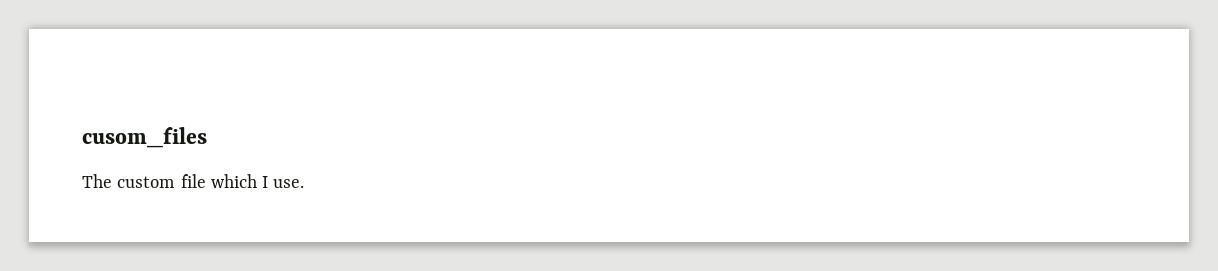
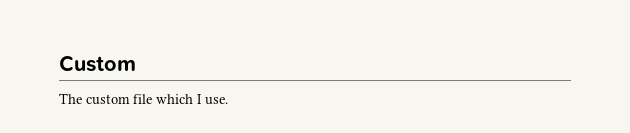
- cusom_files
+ Custom

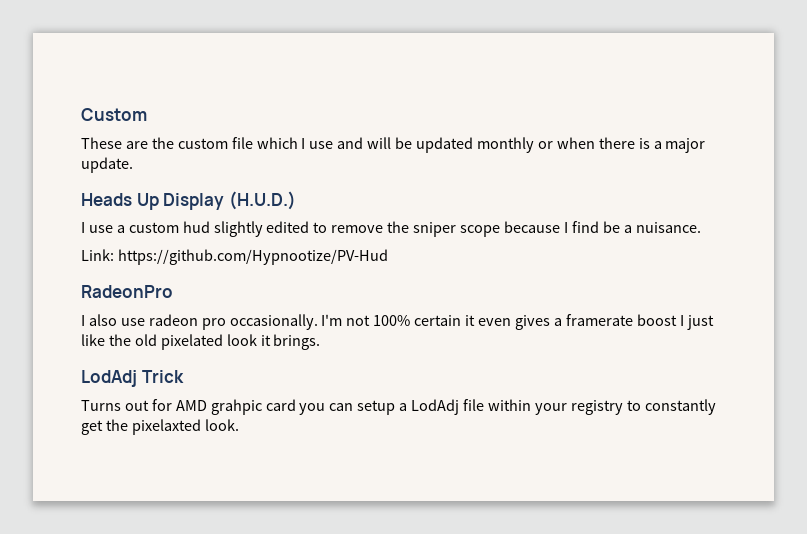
- The custom file which I use.
+ These are the custom file which I use and will be updated monthly or when there is a major update.
+ Heads Up Display (H.U.D.)
+ I use a custom hud slightly edited to remove the sniper scope because I find be a nuisance.
+ Link: https://github.com/Hypnootize/PV-Hud
+ RadeonPro
+ I also use radeon pro occasionally. I'm not 100% certain it even gives a framerate boost I just like the old pixelated look it brings.
+ LodAdj Trick
+ Turns out for AMD grahpic card you can setup a LodAdj file within your registry to constantly get the pixelaxted look.

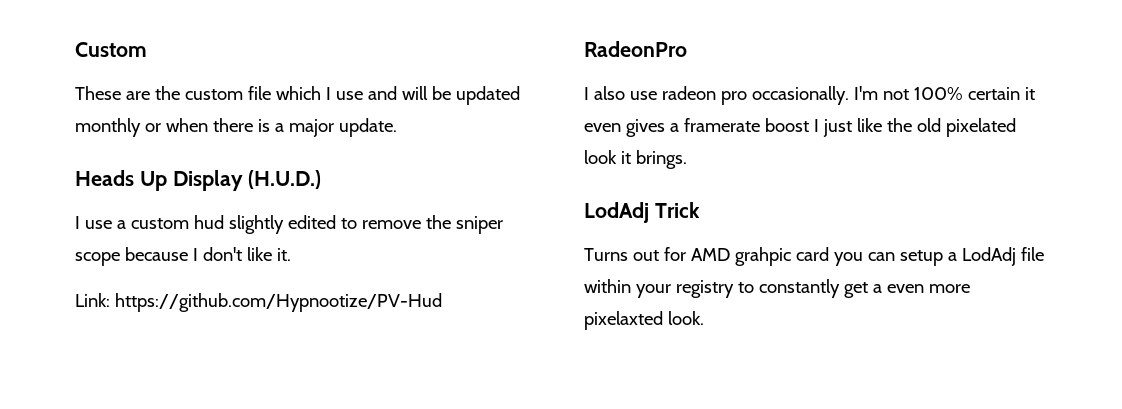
- I use a custom hud slightly edited to remove the sniper scope because I find be a nuisance.
+ I use a custom hud slightly edited to remove the sniper scope because I don't like it.
- Turns out for AMD grahpic card you can setup a LodAdj file within your registry to constantly get the pixelaxted look.
+ Turns out for AMD grahpic card you can setup a LodAdj file within your registry to constantly get a even more pixelaxted look.

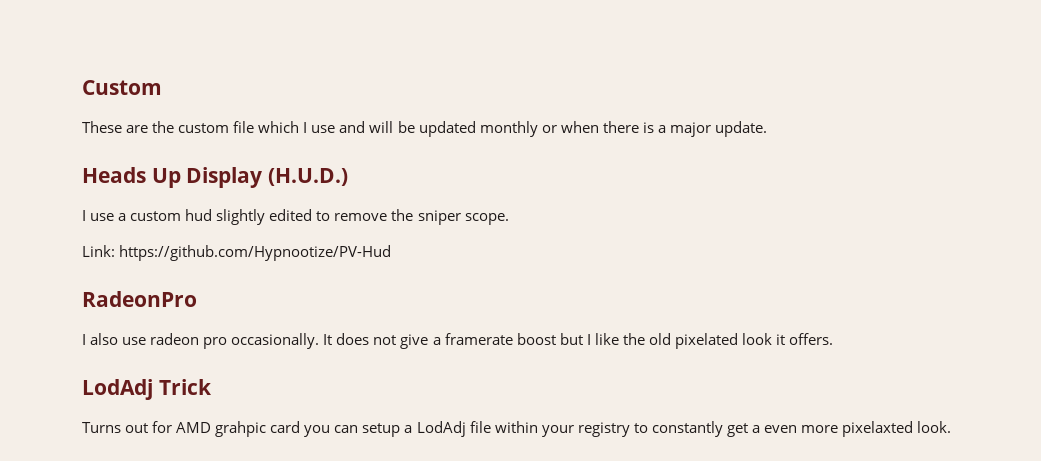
- I use a custom hud slightly edited to remove the sniper scope because I don't like it.
+ I use a custom hud slightly edited to remove the sniper scope.
- I'm not 100% certain it even gives a framerate boost I just like the old pixelated look it brings.
+ It does not give a framerate boost but I like the old pixelated look it offers.

